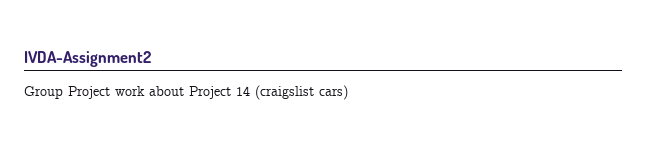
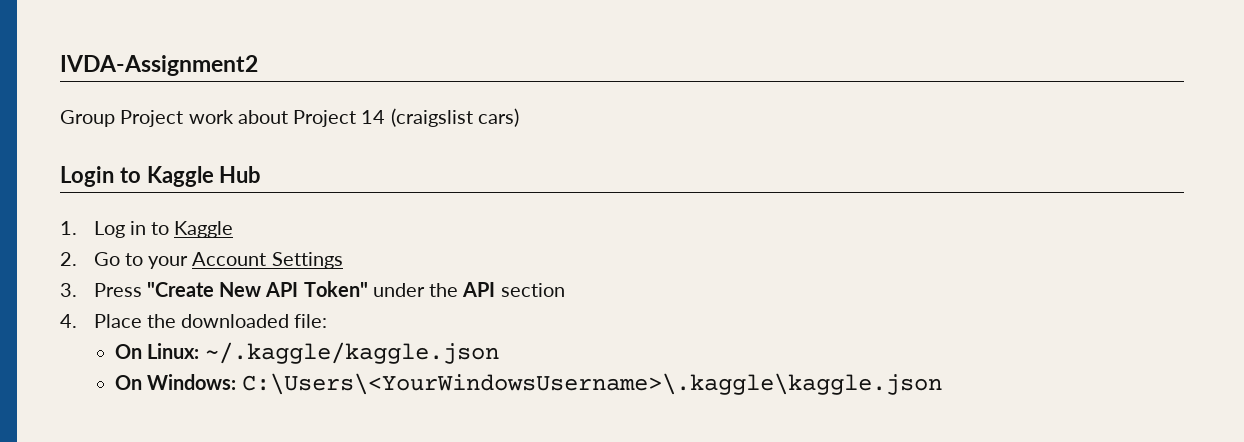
+ Login to Kaggle Hub
+ 1. Log in to Kaggle
+ 2. Go to your Account Settings
+ 3. Press "Create New API Token" under the API section
+ 4. Place the downloaded file:
+ On Linux: ~/.kaggle/kaggle.json
+ On Windows: C:\Users\<YourWindowsUsername>\.kaggle\kaggle.json

